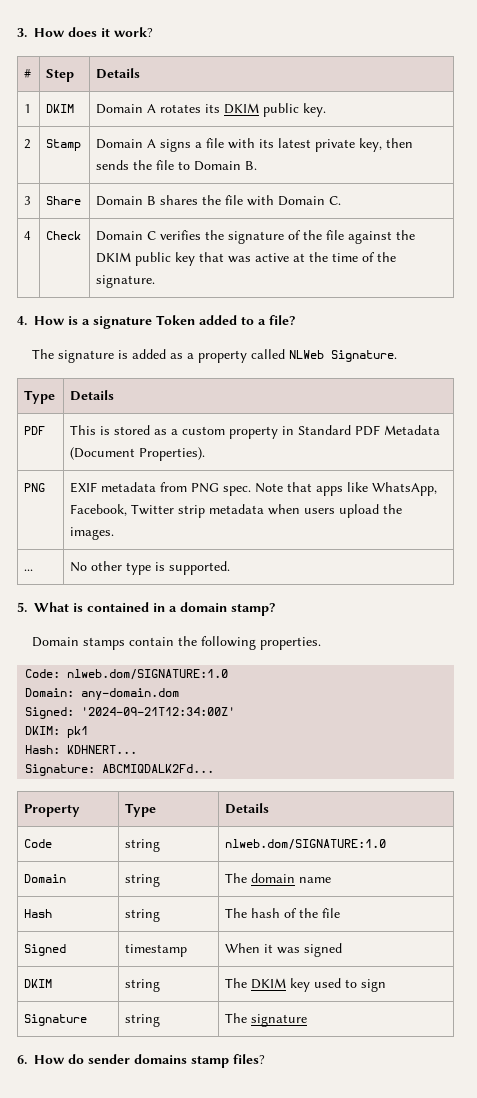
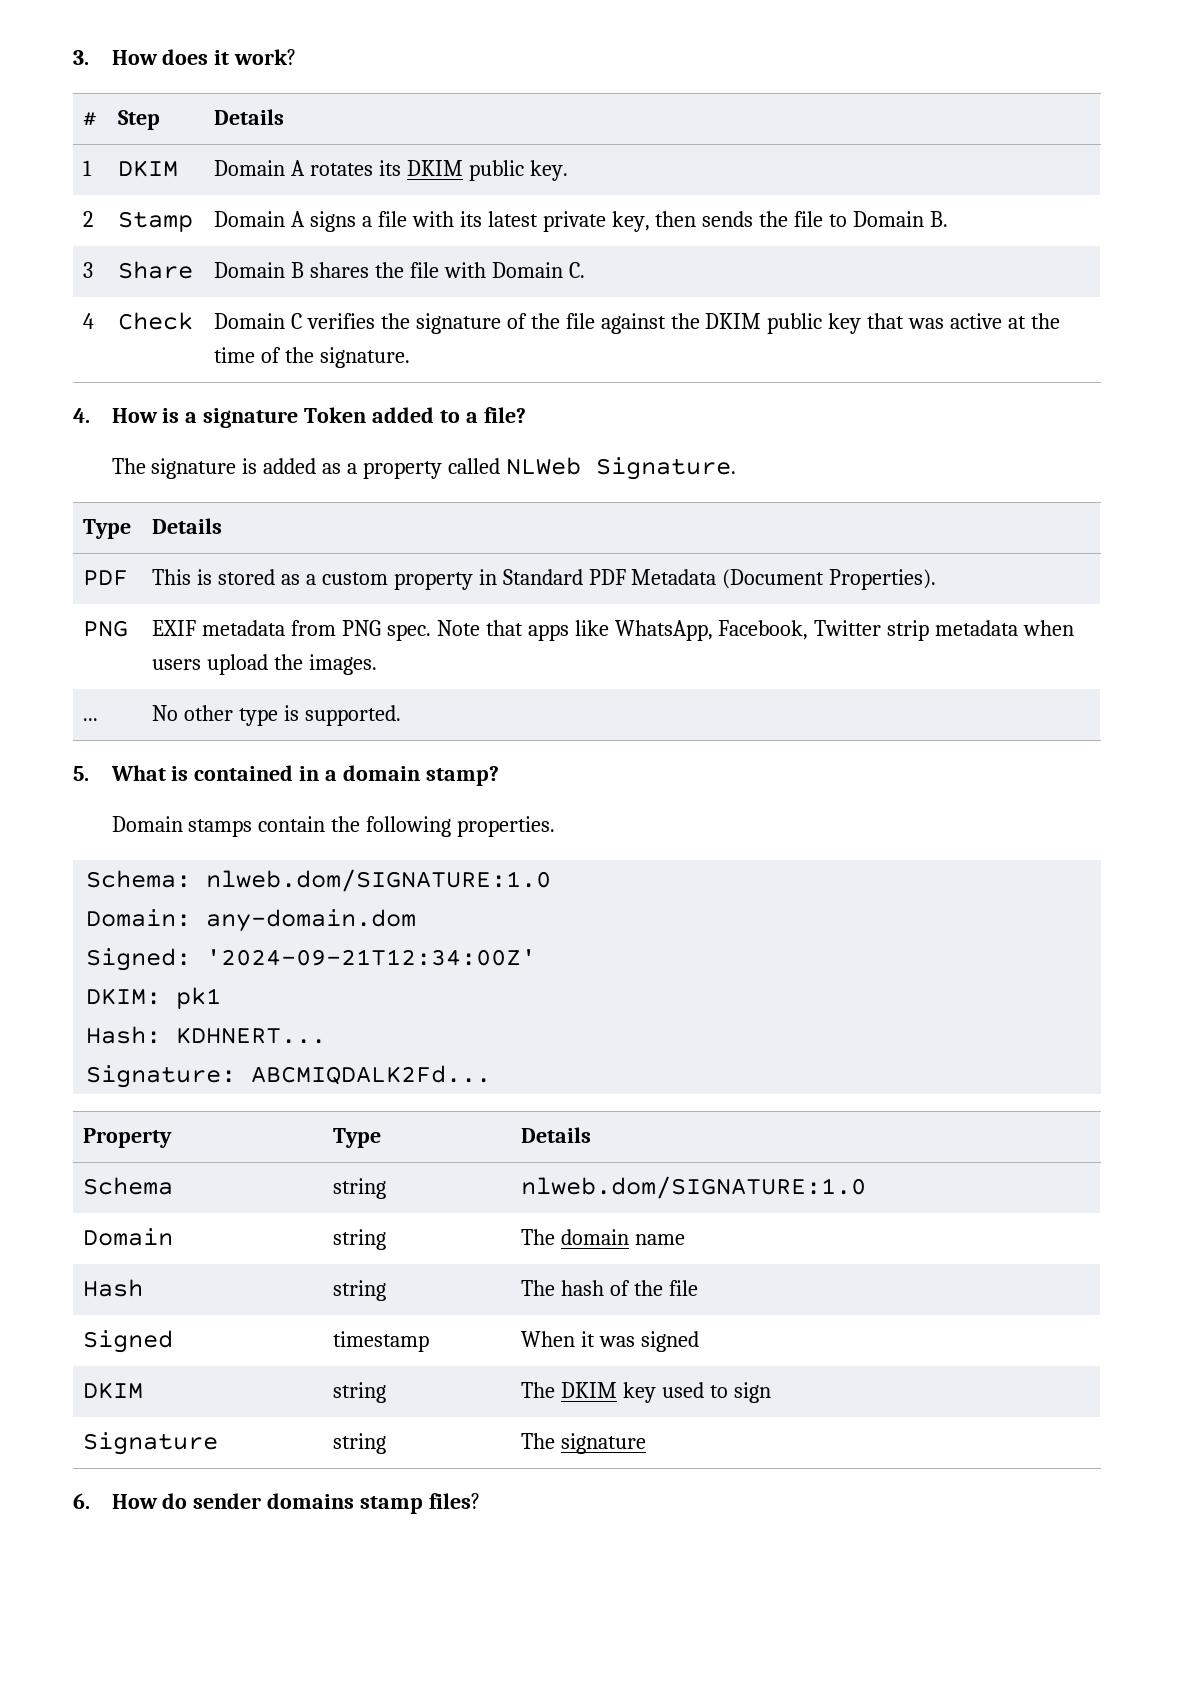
- Code: nlweb.dom/SIGNATURE:1.0
+ Schema: nlweb.dom/SIGNATURE:1.0
- Code | string | nlweb.dom/SIGNATURE:1.0
+ Schema | string | nlweb.dom/SIGNATURE:1.0

